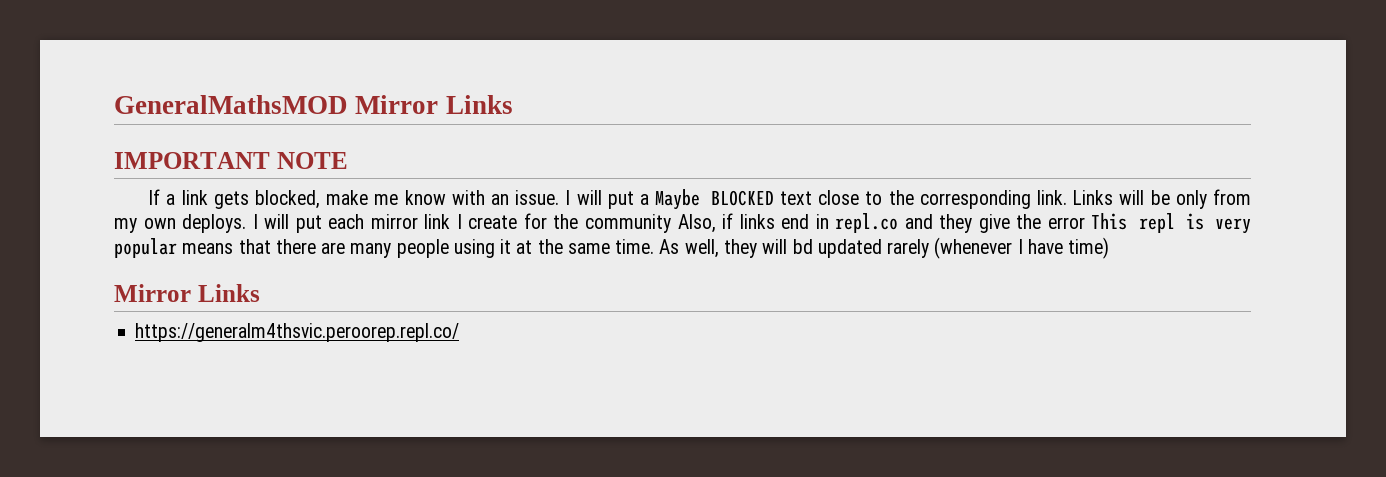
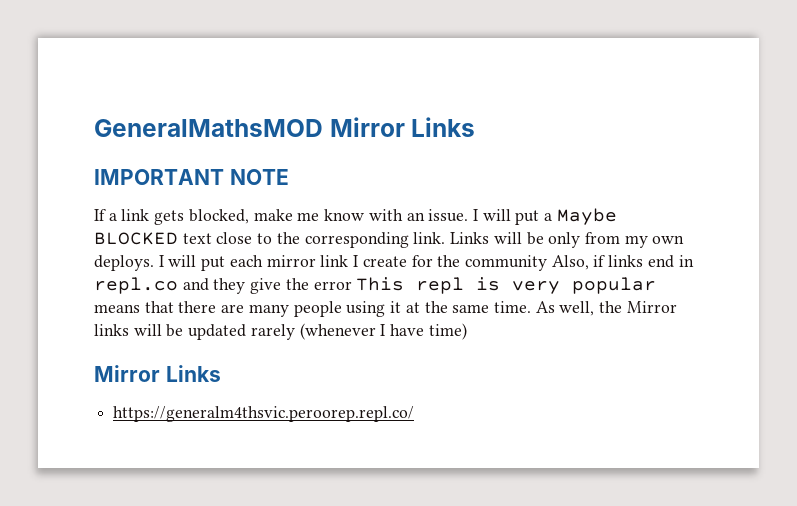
- As well, they will bd updated rarely (whenever I have time)
+ As well, the Mirror links will be updated rarely (whenever I have time)

